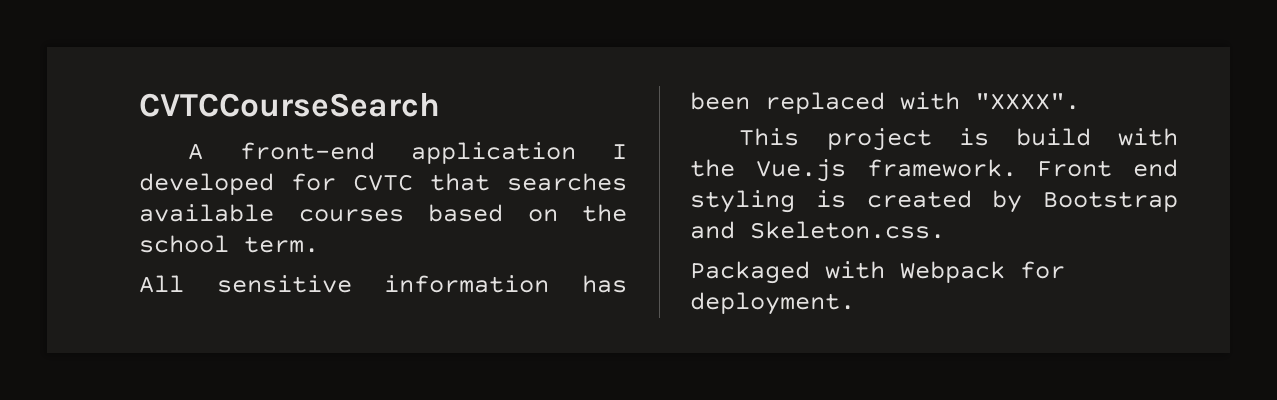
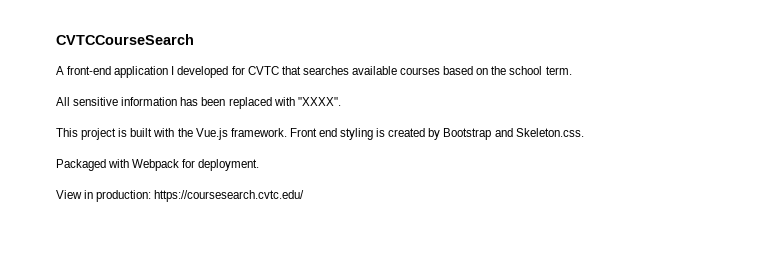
- This project is build with the Vue.js framework.
+ This project is built with the Vue.js framework.
+ View in production: https://coursesearch.cvtc.edu/

